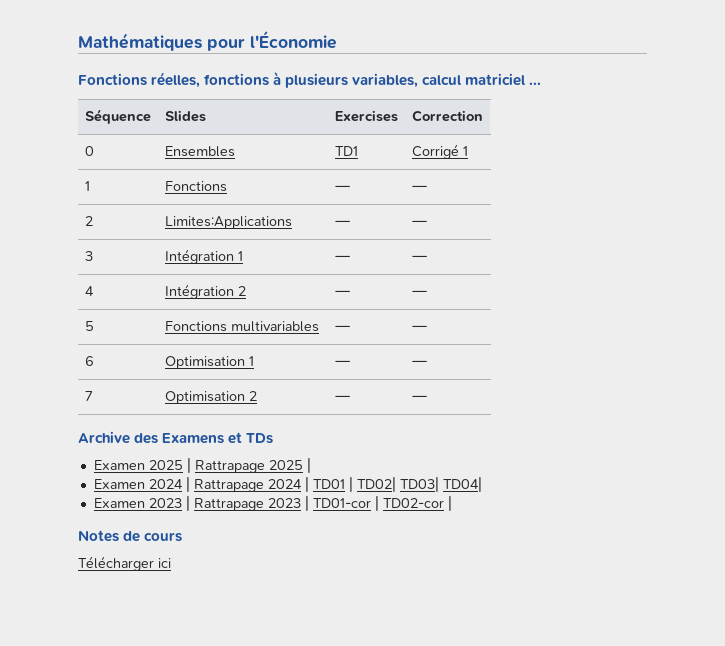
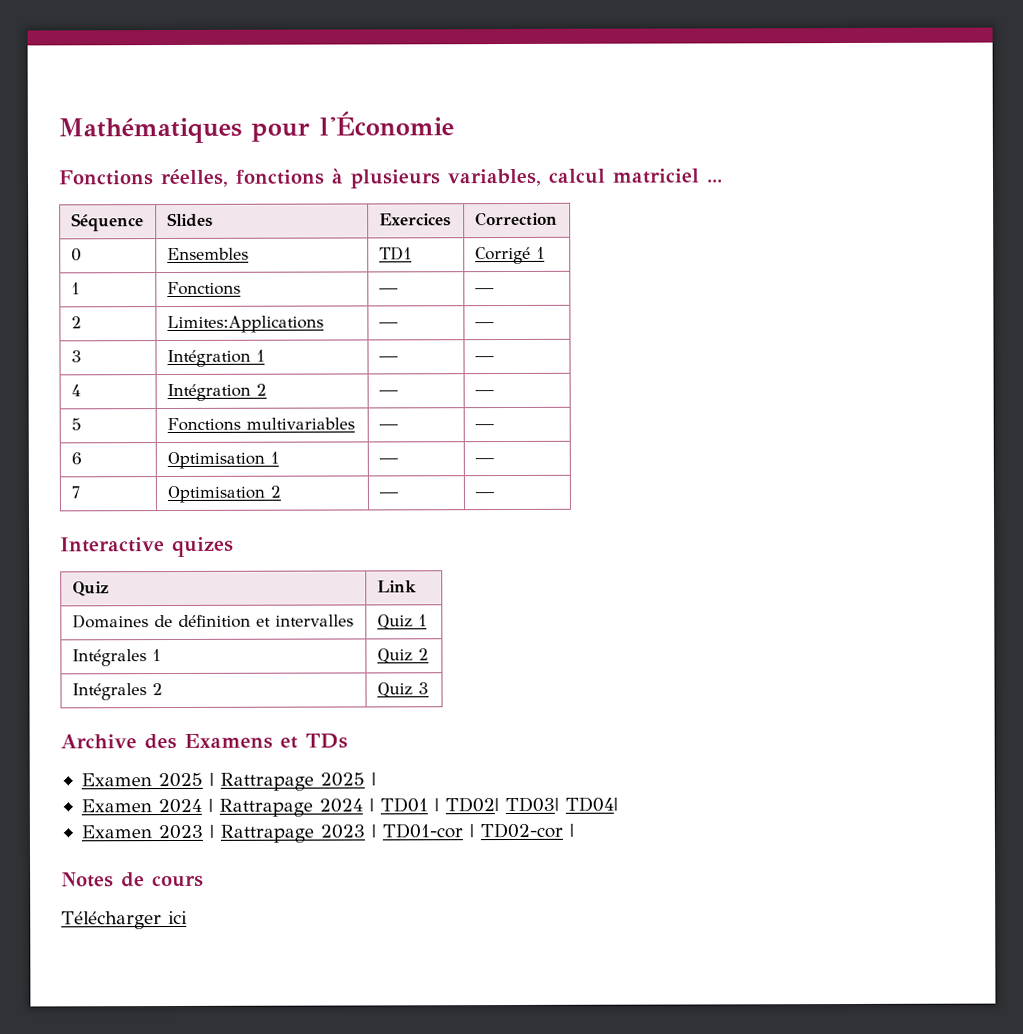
- Séquence | Slides | Exercises | Correction
+ Séquence | Slides | Exercices | Correction
+ Interactive quizes
+ Quiz | Link
+ Domaines de définition et intervalles | Quiz 1
+ Intégrales 1 | Quiz 2
+ Intégrales 2 | Quiz 3

